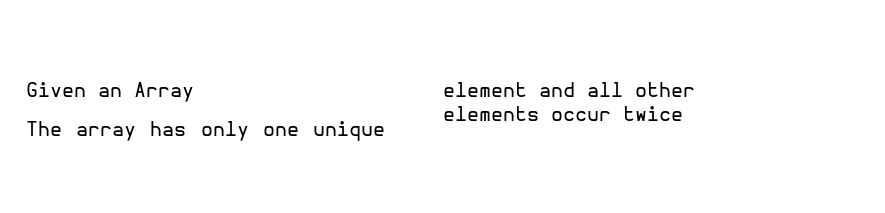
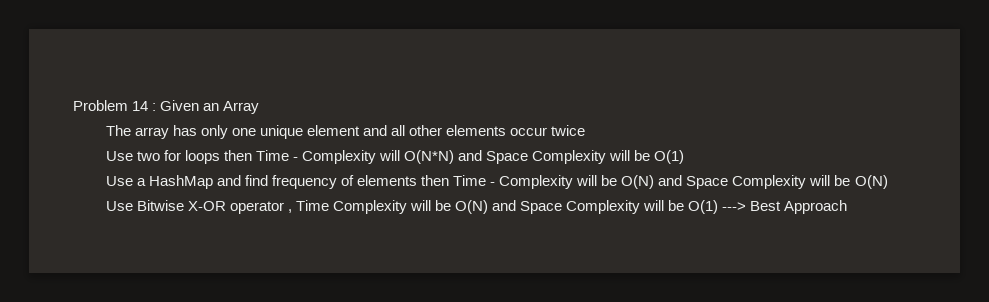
- Given an Array
+ Problem 14 : Given an Array
+ Use two for loops then Time - Complexity will O(N*N) and Space Complexity will be O(1)
+ Use a HashMap and find frequency of elements then Time - Complexity will be O(N) and Space Complexity will be O(N)
+ Use Bitwise X-OR operator , Time Complexity will be O(N) and Space Complexity will be O(1) ---> Best Approach

